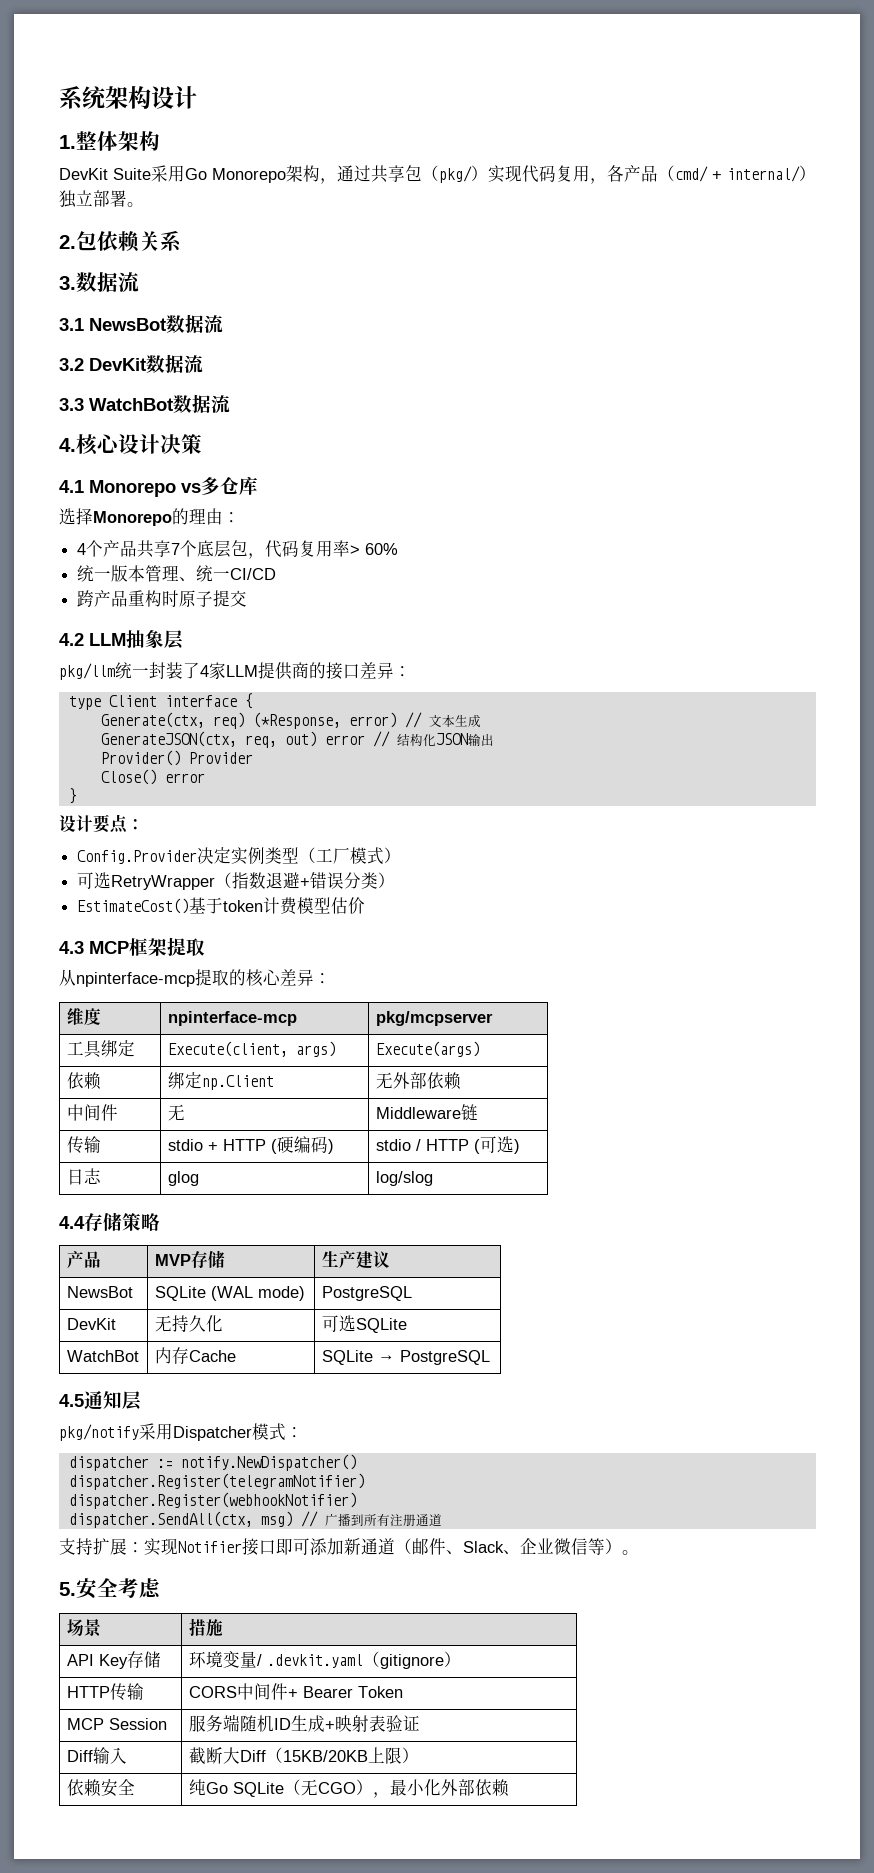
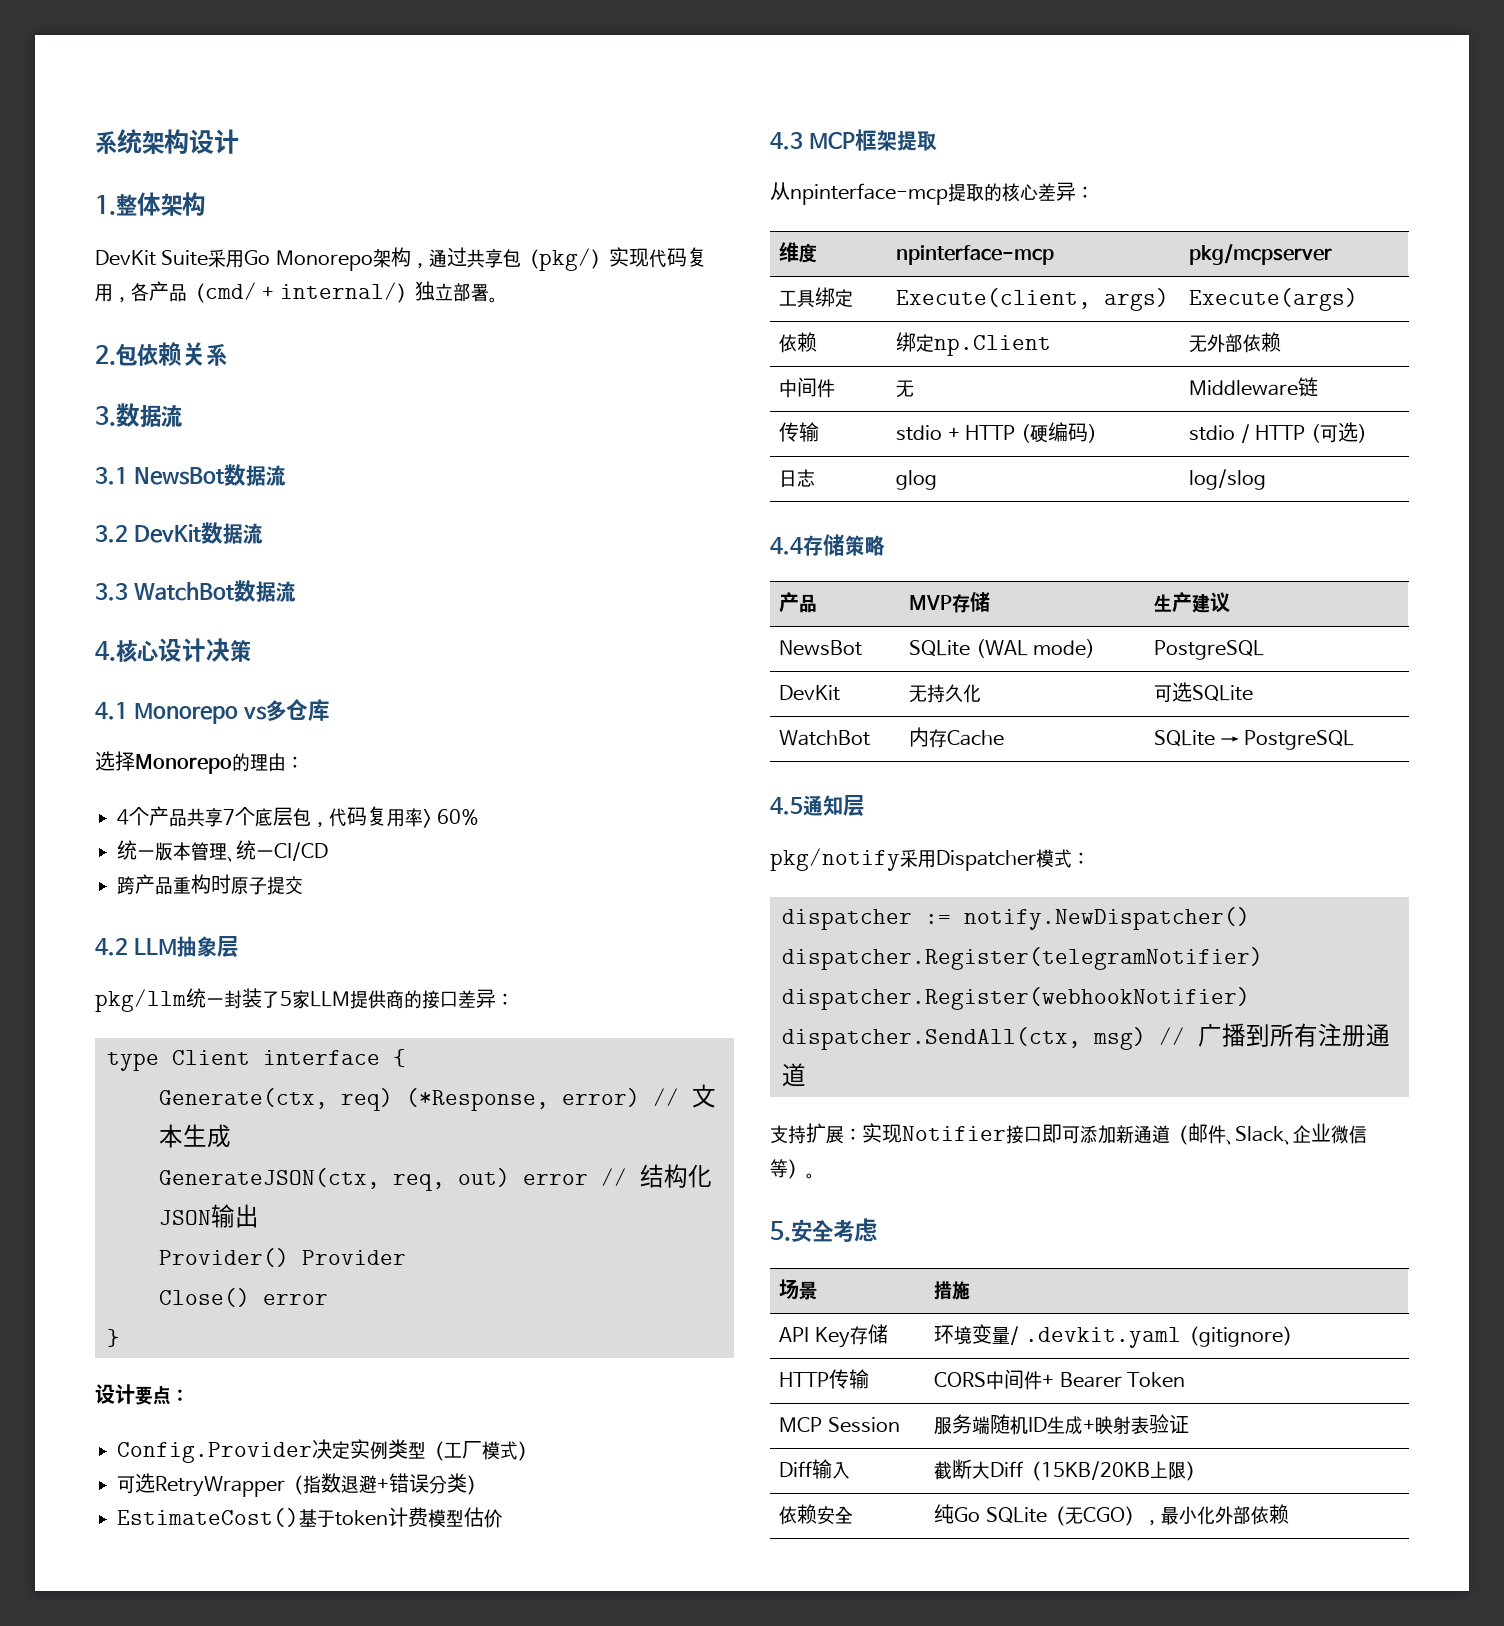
- pkg/llm统一封装了4家LLM提供商的接口差异：
+ pkg/llm统一封装了5家LLM提供商的接口差异：

